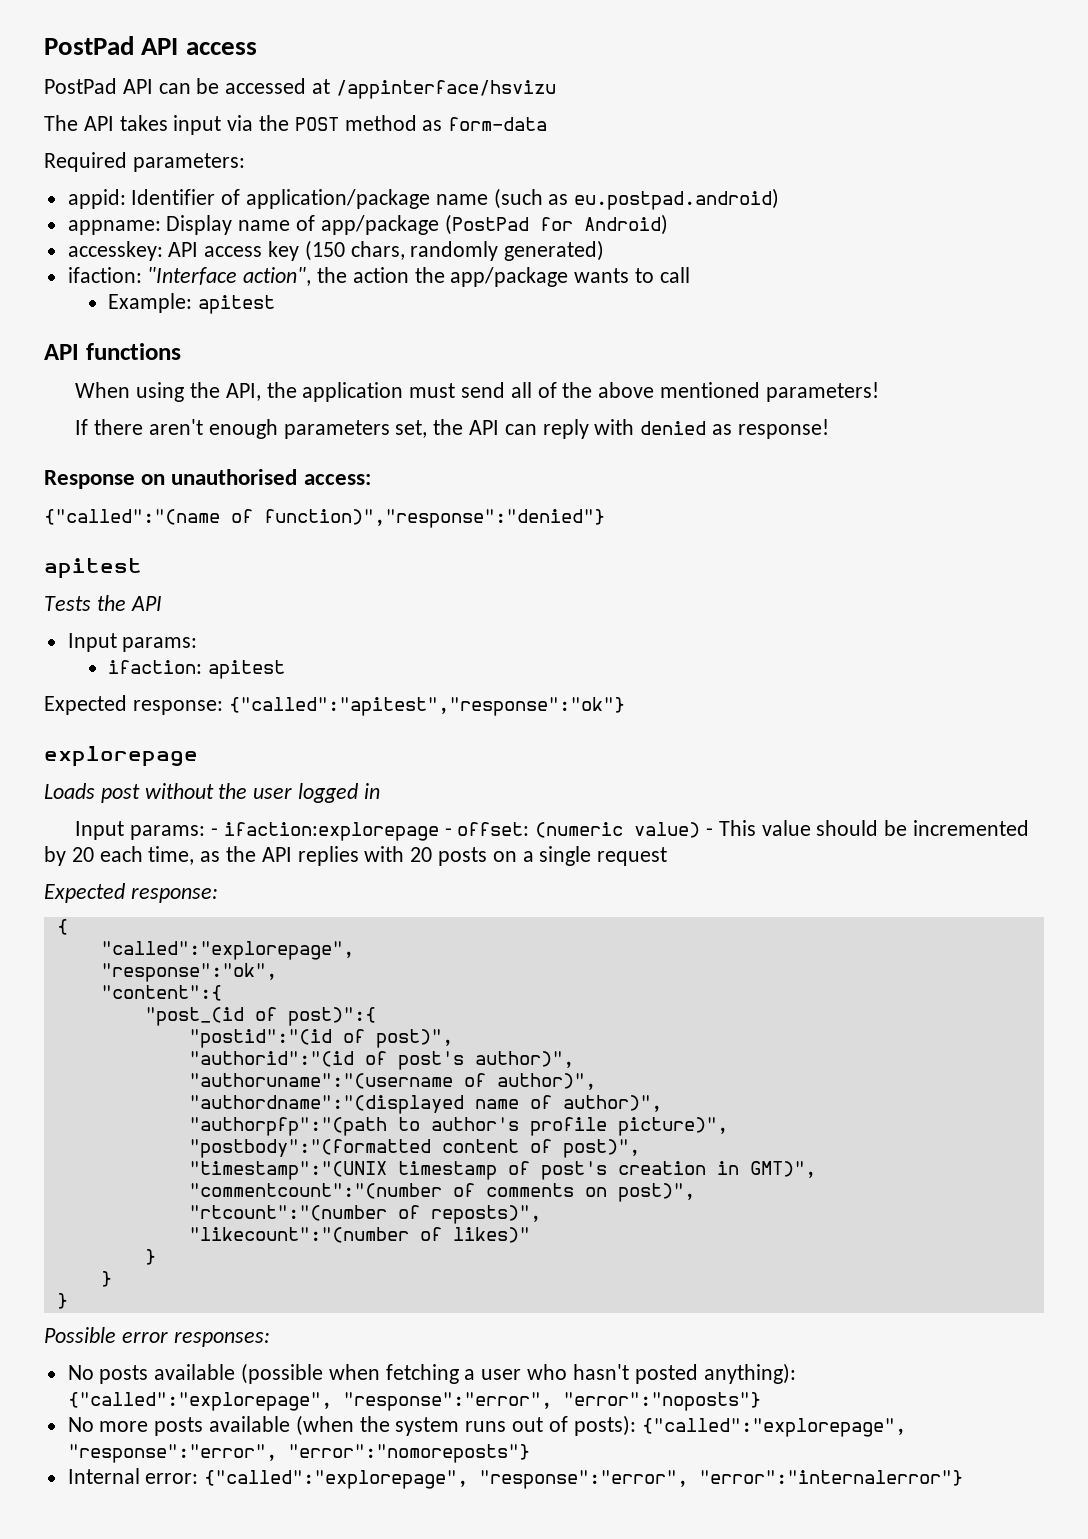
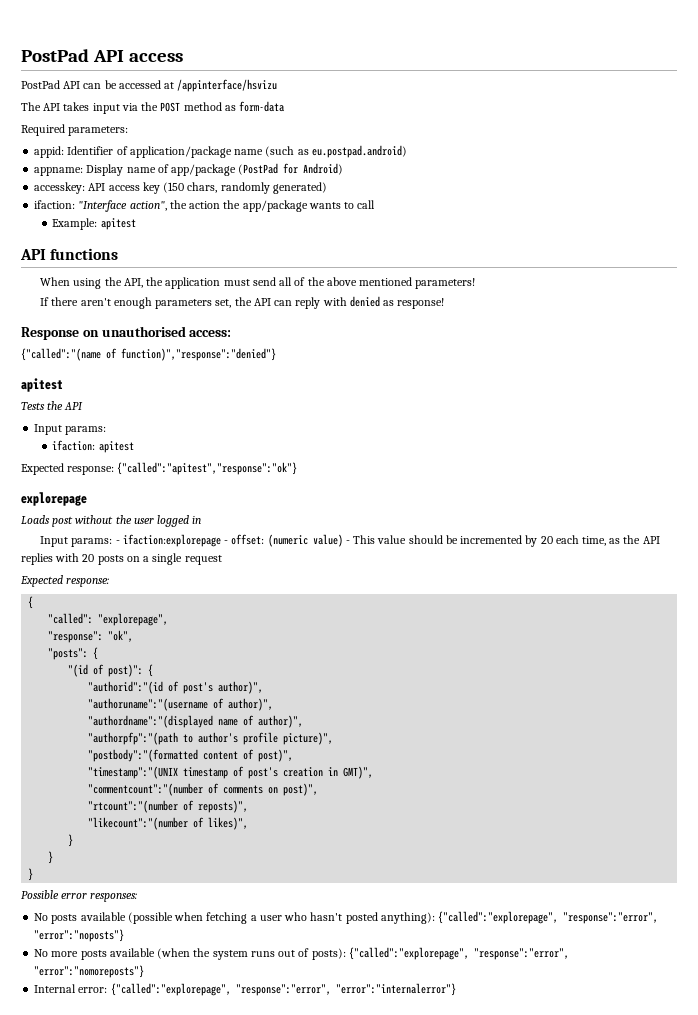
- "called":"explorepage",
- "response":"ok",
- "content":{
- "post_(id of post)":{
- "postid":"(id of post)",
+ "called": "explorepage",
+ "response": "ok",
+ "posts": {
+ "(id of post)": {
- "likecount":"(number of likes)"
+ "likecount":"(number of likes)",

